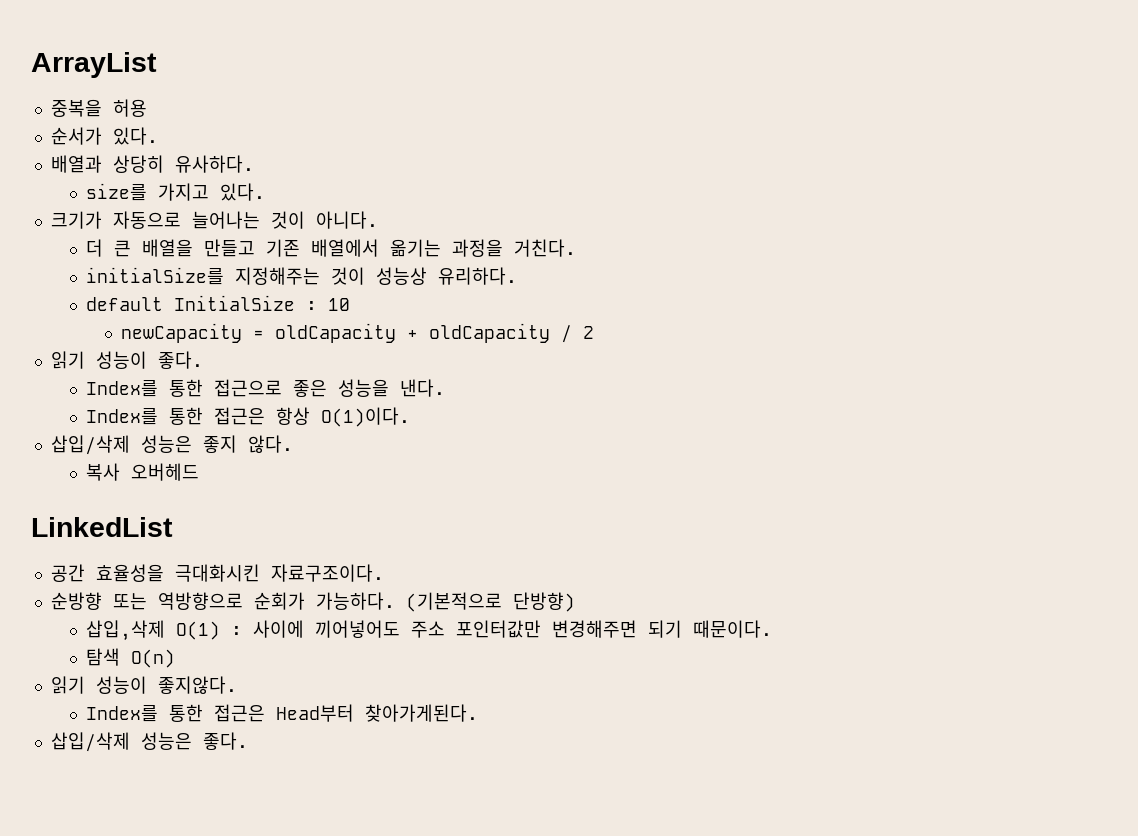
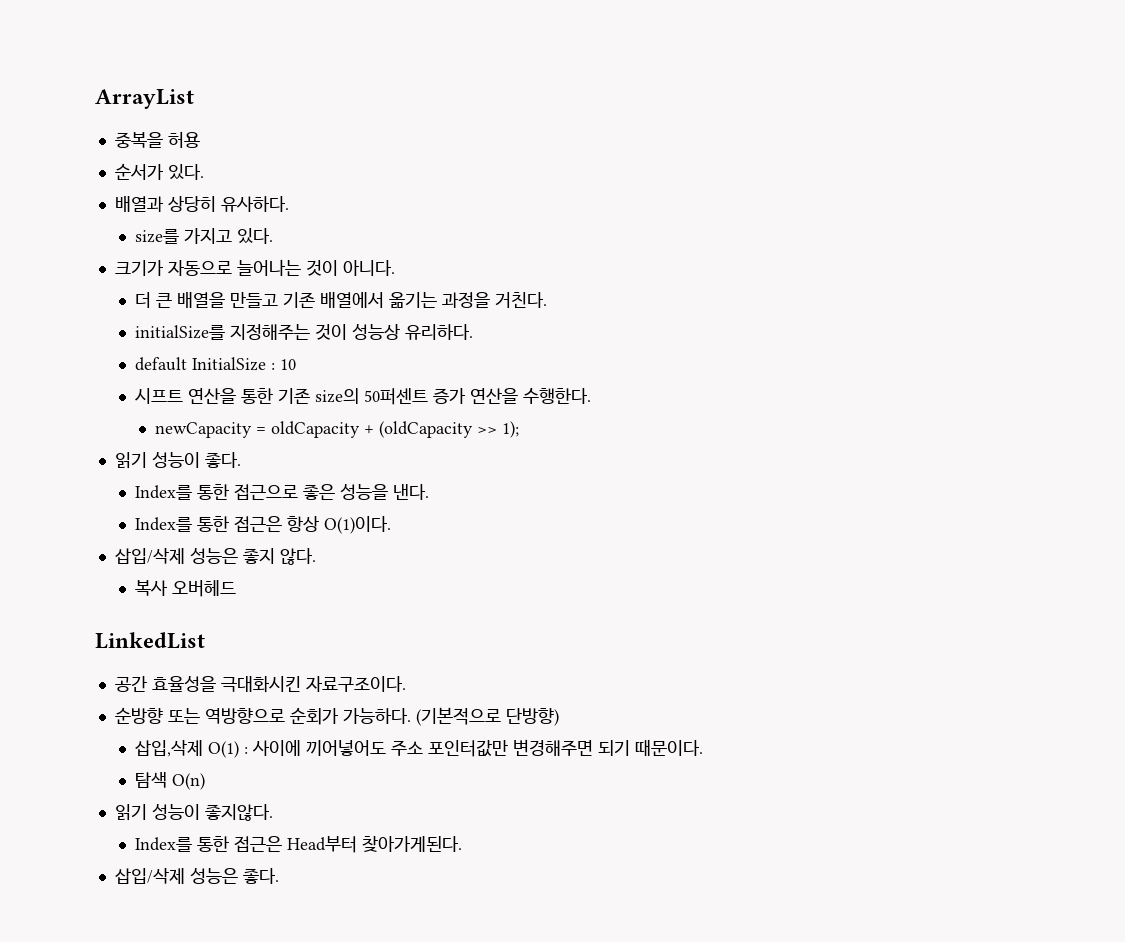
+ 시프트 연산을 통한 기존 size의 50퍼센트 증가 연산을 수행한다.
- newCapacity = oldCapacity + oldCapacity / 2
+ newCapacity = oldCapacity + (oldCapacity >> 1);

